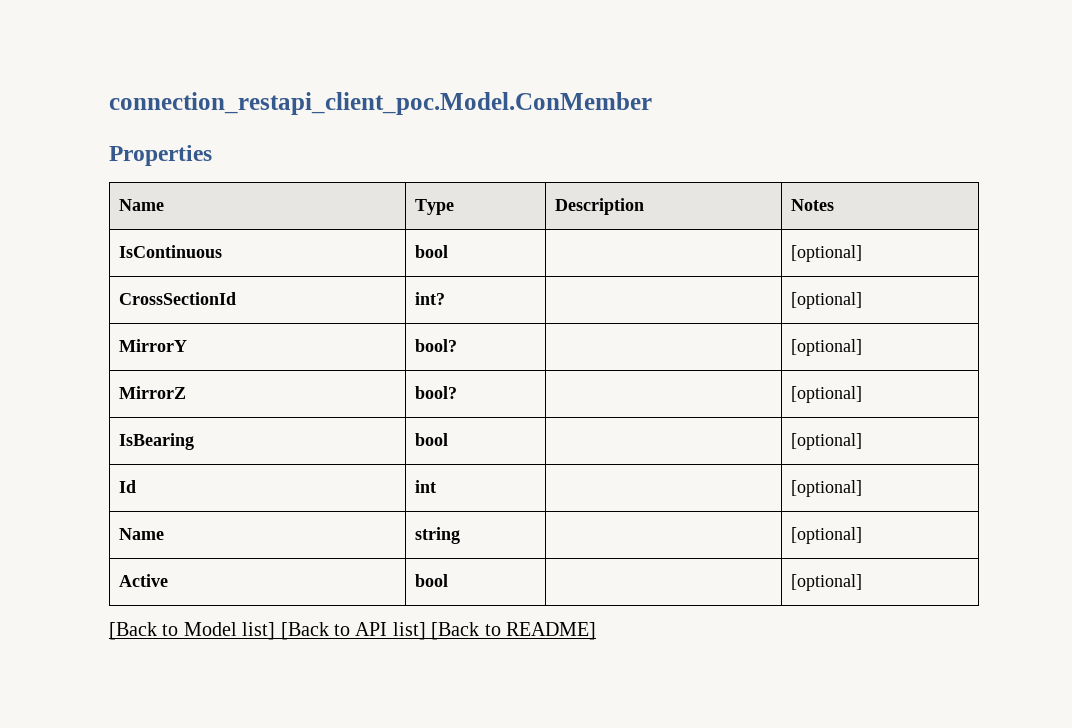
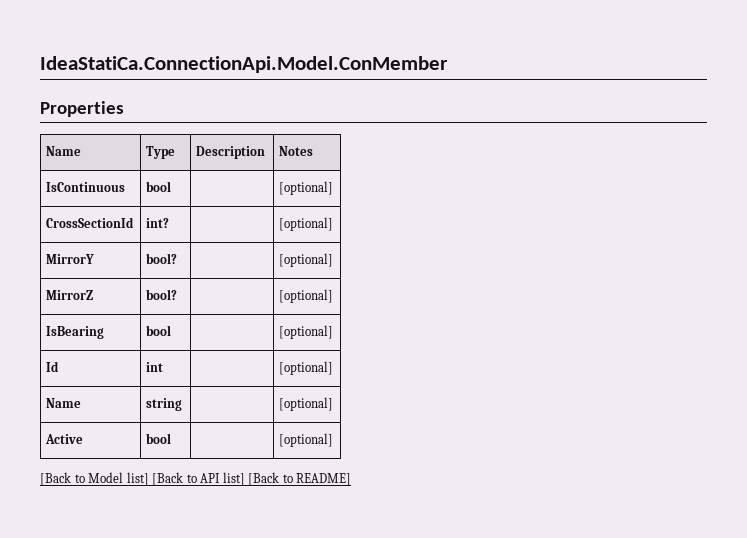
- connection_restapi_client_poc.Model.ConMember
+ IdeaStatiCa.ConnectionApi.Model.ConMember

